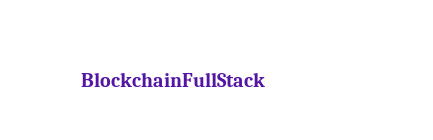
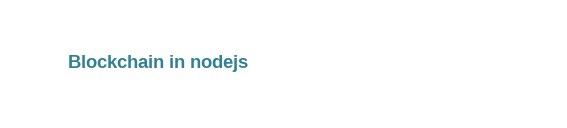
- BlockchainFullStack
+ Blockchain in nodejs

